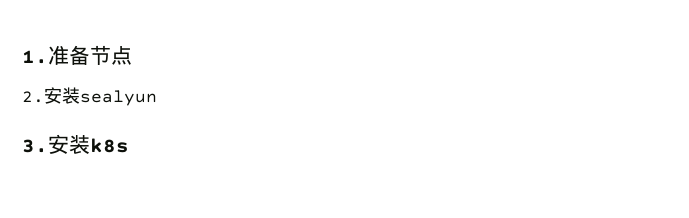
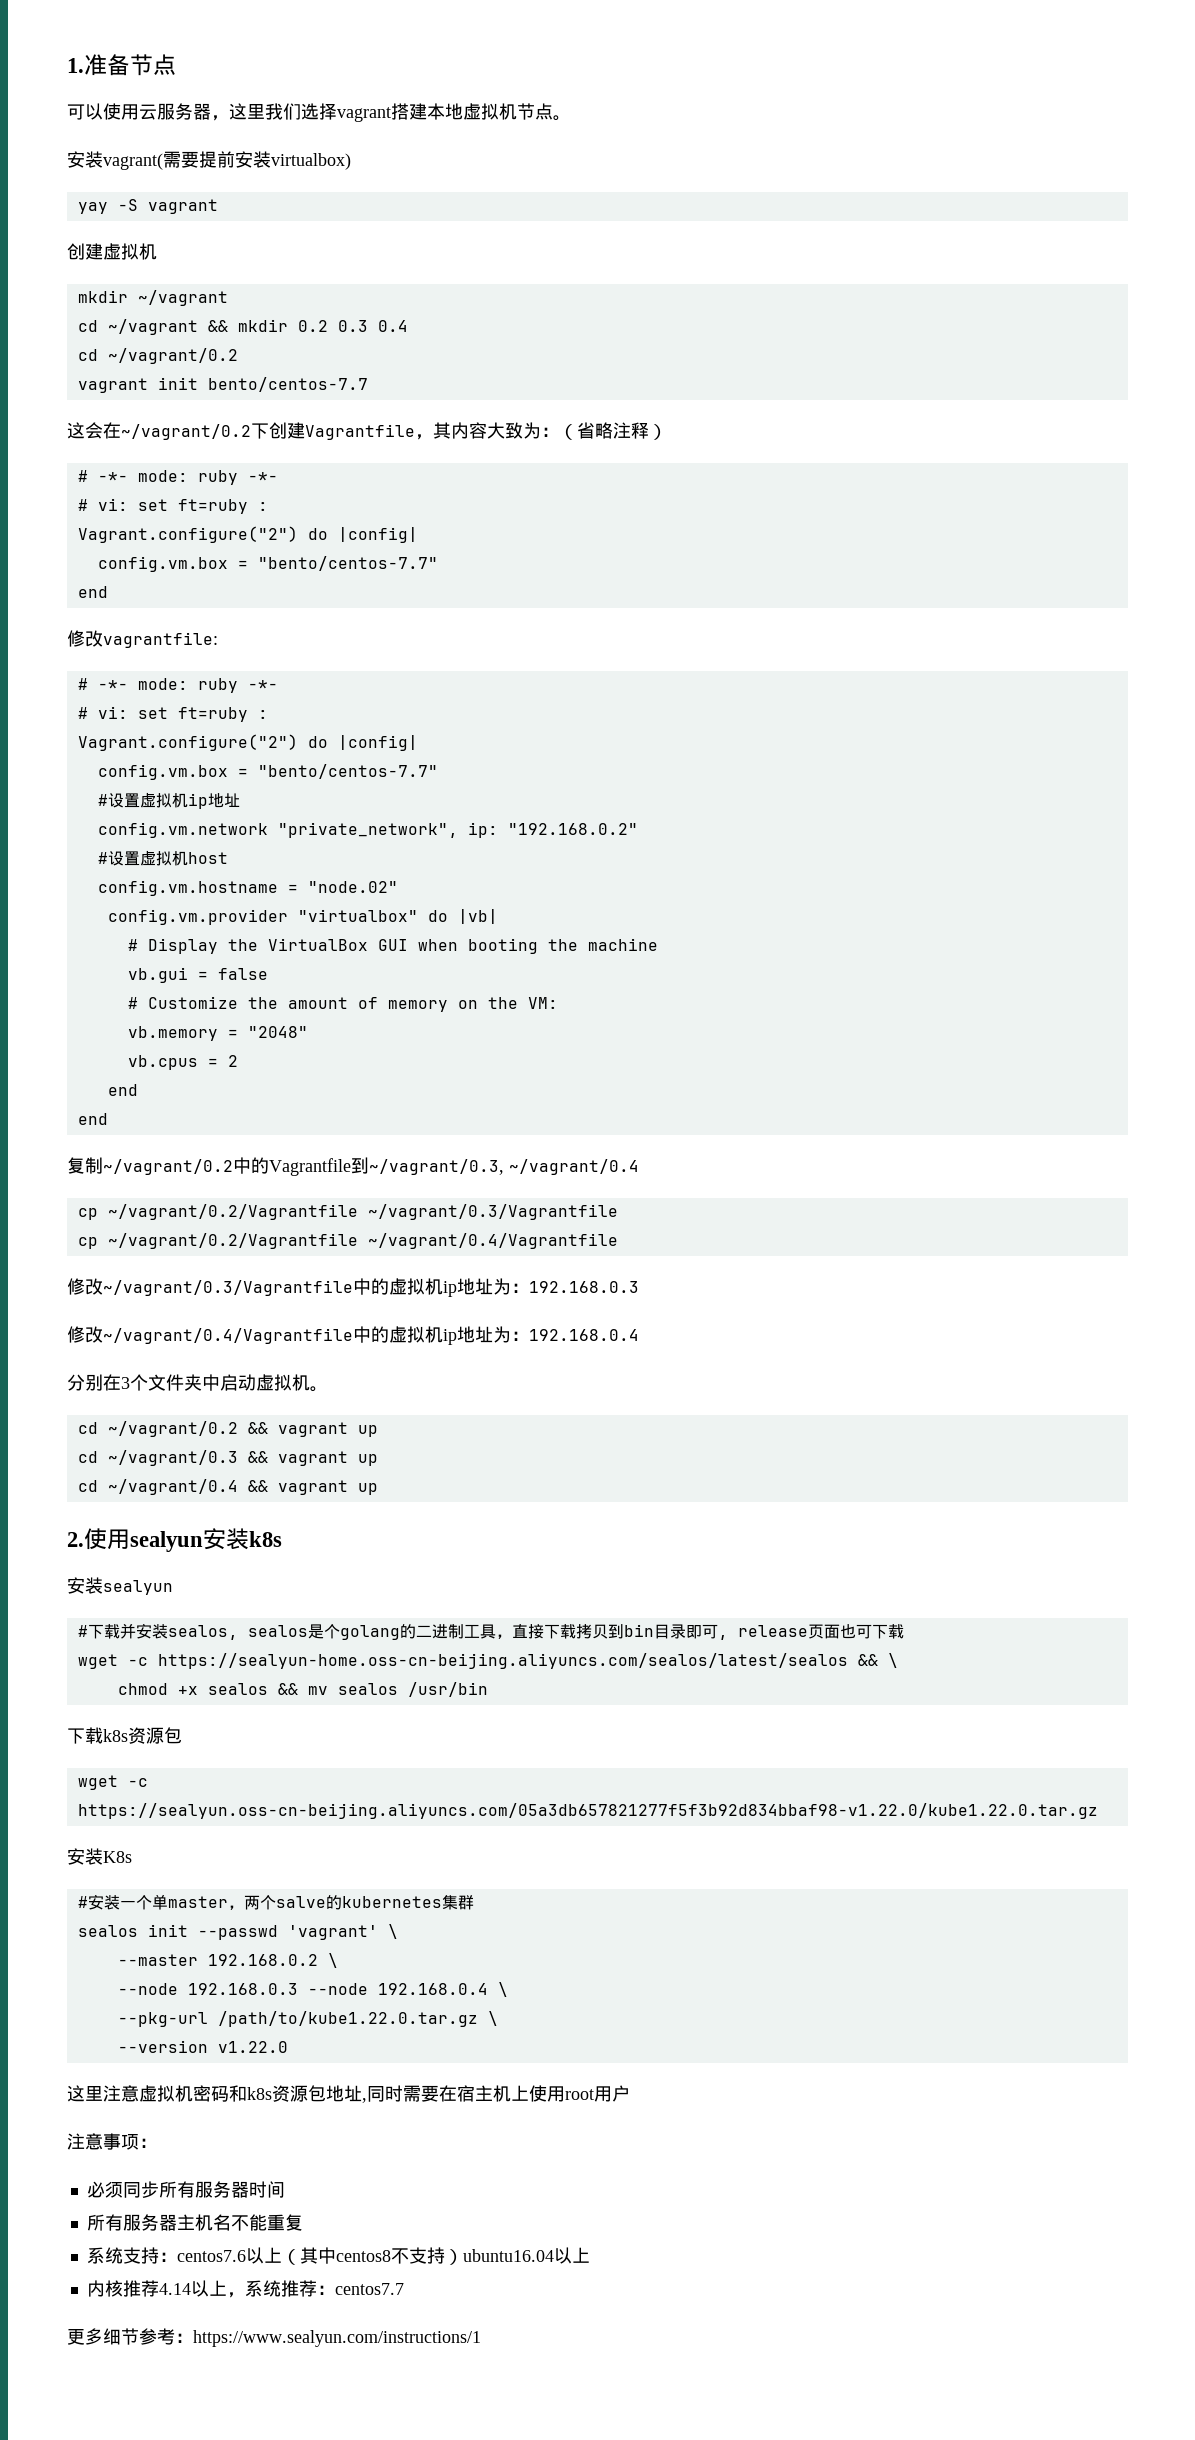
- 2.安装sealyun
- 3.安装k8s
+ 可以使用云服务器，这里我们选择vagrant搭建本地虚拟机节点。
+ 安装vagrant(需要提前安装virtualbox)
+ yay -S vagrant
+ 创建虚拟机
+ mkdir ~/vagrant
+ cd ~/vagrant && mkdir 0.2 0.3 0.4
+ cd ~/vagrant/0.2
+ vagrant init bento/centos-7.7
+ 这会在~/vagrant/0.2下创建Vagrantfile，其内容大致为：（省略注释）
+ # -*- mode: ruby -*-
+ # vi: set ft=ruby :
+ Vagrant.configure("2") do |config|
+ config.vm.box = "bento/centos-7.7"
+ end
+ 修改vagrantfile:
+ # -*- mode: ruby -*-
+ # vi: set ft=ruby :
+ Vagrant.configure("2") do |config|
+ config.vm.box = "bento/centos-7.7"
+ #设置虚拟机ip地址
+ config.vm.network "private_network", ip: "192.168.0.2"
+ #设置虚拟机host
+ config.vm.hostname = "node.02"
+ config.vm.provider "virtualbox" do |vb|
+ # Display the VirtualBox GUI when booting the machine
+ vb.gui = false
+ # Customize the amount of memory on the VM:
+ vb.memory = "2048"
+ vb.cpus = 2
+ end
+ end
+ 复制~/vagrant/0.2中的Vagrantfile到~/vagrant/0.3, ~/vagrant/0.4
+ cp ~/vagrant/0.2/Vagrantfile ~/vagrant/0.3/Vagrantfile
+ cp ~/vagrant/0.2/Vagrantfile ~/vagrant/0.4/Vagrantfile
+ 修改~/vagrant/0.3/Vagrantfile中的虚拟机ip地址为：192.168.0.3
+ 修改~/vagrant/0.4/Vagrantfile中的虚拟机ip地址为：192.168.0.4
+ 分别在3个文件夹中启动虚拟机。
+ cd ~/vagrant/0.2 && vagrant up
+ cd ~/vagrant/0.3 && vagrant up
+ cd ~/vagrant/0.4 && vagrant up
+ 2.使用sealyun安装k8s
+ 安装sealyun
+ #下载并安装sealos, sealos是个golang的二进制工具，直接下载拷贝到bin目录即可, release页面也可下载
+ wget -c https://sealyun-home.oss-cn-beijing.aliyuncs.com/sealos/latest/sealos && \
+ chmod +x sealos && mv sealos /usr/bin
+ 下载k8s资源包
+ wget -c https://sealyun.oss-cn-beijing.aliyuncs.com/05a3db657821277f5f3b92d834bbaf98-v1.22.0/kube1.22.0.tar.gz
+ 安装K8s
+ #安装一个单master，两个salve的kubernetes集群
+ sealos init --passwd 'vagrant' \
+ --master 192.168.0.2 \
+ --node 192.168.0.3 --node 192.168.0.4 \
+ --pkg-url /path/to/kube1.22.0.tar.gz \
+ --version v1.22.0
+ 这里注意虚拟机密码和k8s资源包地址,同时需要在宿主机上使用root用户
+ 注意事项：
+ 必须同步所有服务器时间
+ 所有服务器主机名不能重复
+ 系统支持：centos7.6以上（其中centos8不支持）ubuntu16.04以上
+ 内核推荐4.14以上，系统推荐：centos7.7
+ 更多细节参考：https://www.sealyun.com/instructions/1

